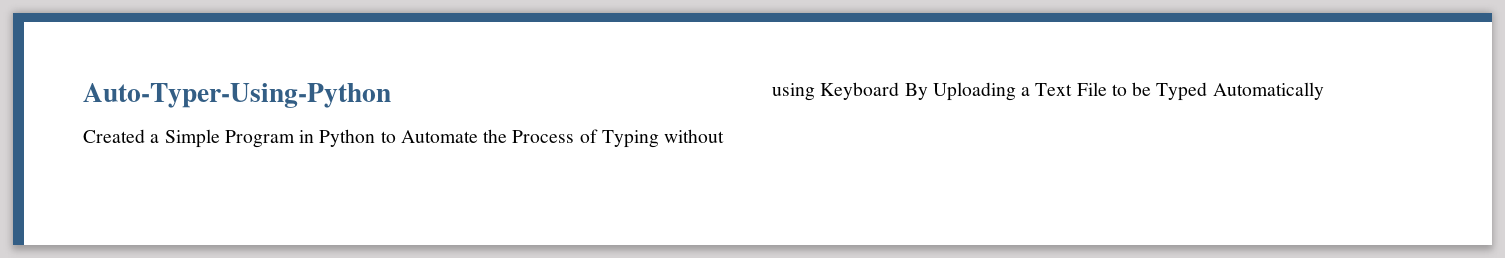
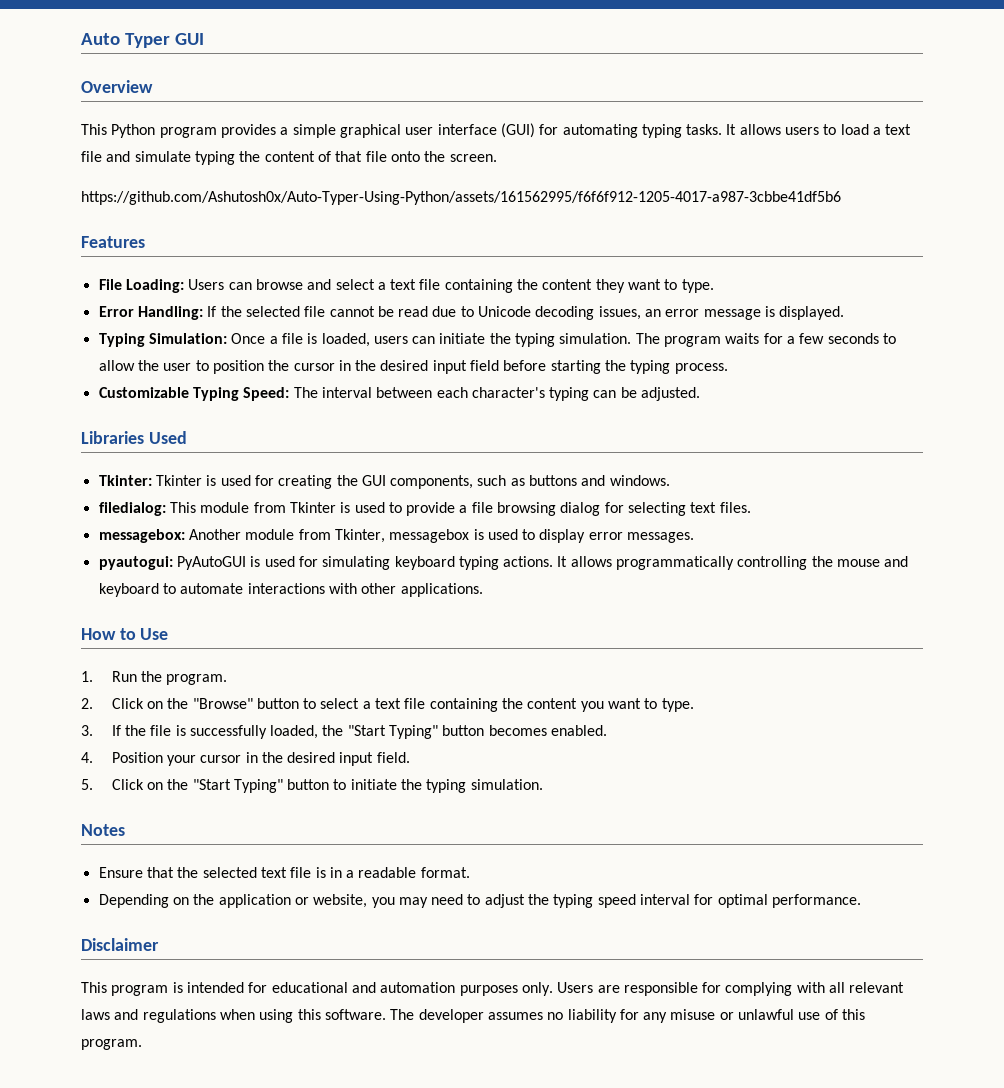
- Auto-Typer-Using-Python
- Created a Simple Program in Python to Automate the Process of Typing without using Keyboard By Uploading a Text File to be Typed Automatically
+ Auto Typer GUI
+ Overview
+ This Python program provides a simple graphical user interface (GUI) for automating typing tasks. It allows users to load a text file and simulate typing the content of that file onto the screen.
+ https://github.com/Ashutosh0x/Auto-Typer-Using-Python/assets/161562995/f6f6f912-1205-4017-a987-3cbbe41df5b6
+ Features
+ File Loading: Users can browse and select a text file containing the content they want to type.
+ Error Handling: If the selected file cannot be read due to Unicode decoding issues, an error message is displayed.
+ Typing Simulation: Once a file is loaded, users can initiate the typing simulation. The program waits for a few seconds to allow the user to position the cursor in the desired input field before starting the typing process.
+ Customizable Typing Speed: The interval between each character's typing can be adjusted.
+ Libraries Used
+ Tkinter: Tkinter is used for creating the GUI components, such as buttons and windows.
+ filedialog: This module from Tkinter is used to provide a file browsing dialog for selecting text files.
+ messagebox: Another module from Tkinter, messagebox is used to display error messages.
+ pyautogui: PyAutoGUI is used for simulating keyboard typing actions. It allows programmatically controlling the mouse and keyboard to automate interactions with other applications.
+ How to Use
+ 1. Run the program.
+ 2. Click on the "Browse" button to select a text file containing the content you want to type.
+ 3. If the file is successfully loaded, the "Start Typing" button becomes enabled.
+ 4. Position your cursor in the desired input field.
+ 5. Click on the "Start Typing" button to initiate the typing simulation.
+ Notes
+ Ensure that the selected text file is in a readable format.
+ Depending on the application or website, you may need to adjust the typing speed interval for optimal performance.
+ Disclaimer
+ This program is intended for educational and automation purposes only. Users are responsible for complying with all relevant laws and regulations when using this software. The developer assumes no liability for any misuse or unlawful use of this program.

